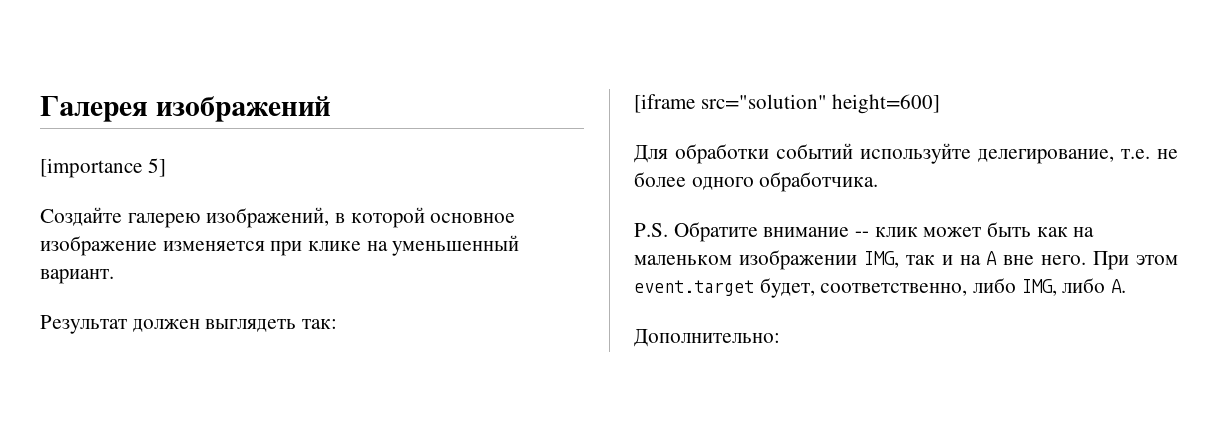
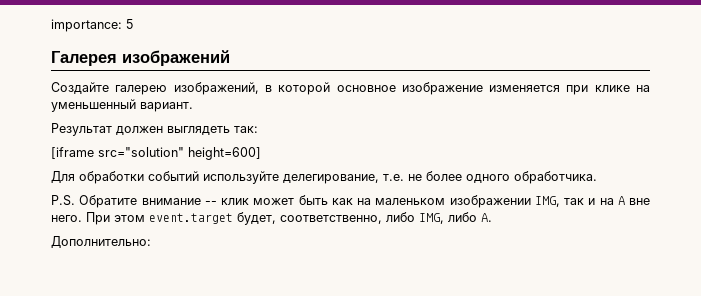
+ importance: 5
- [importance 5]

